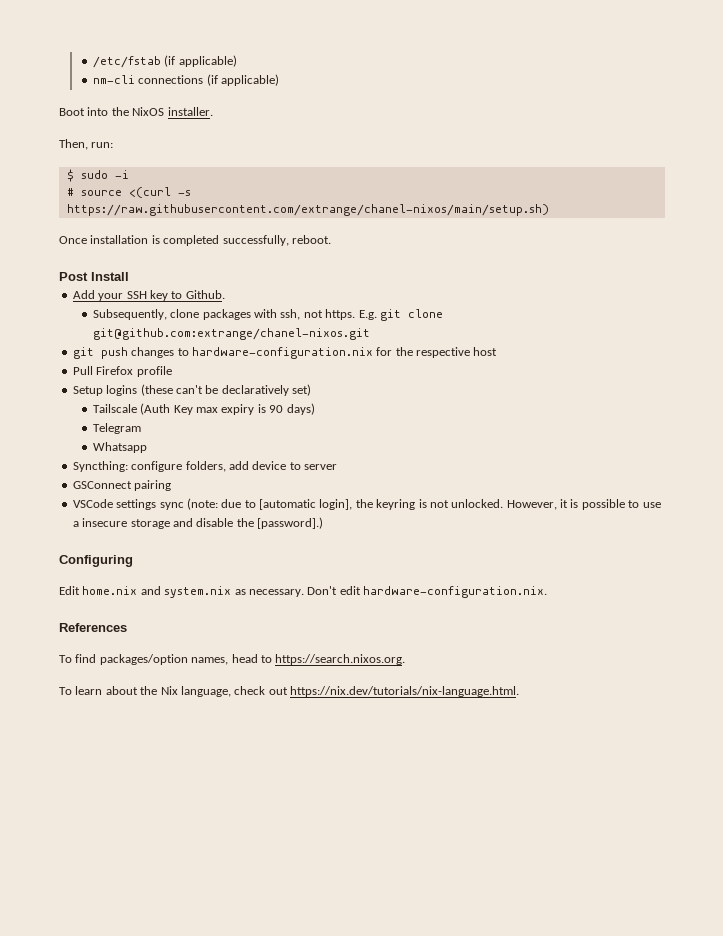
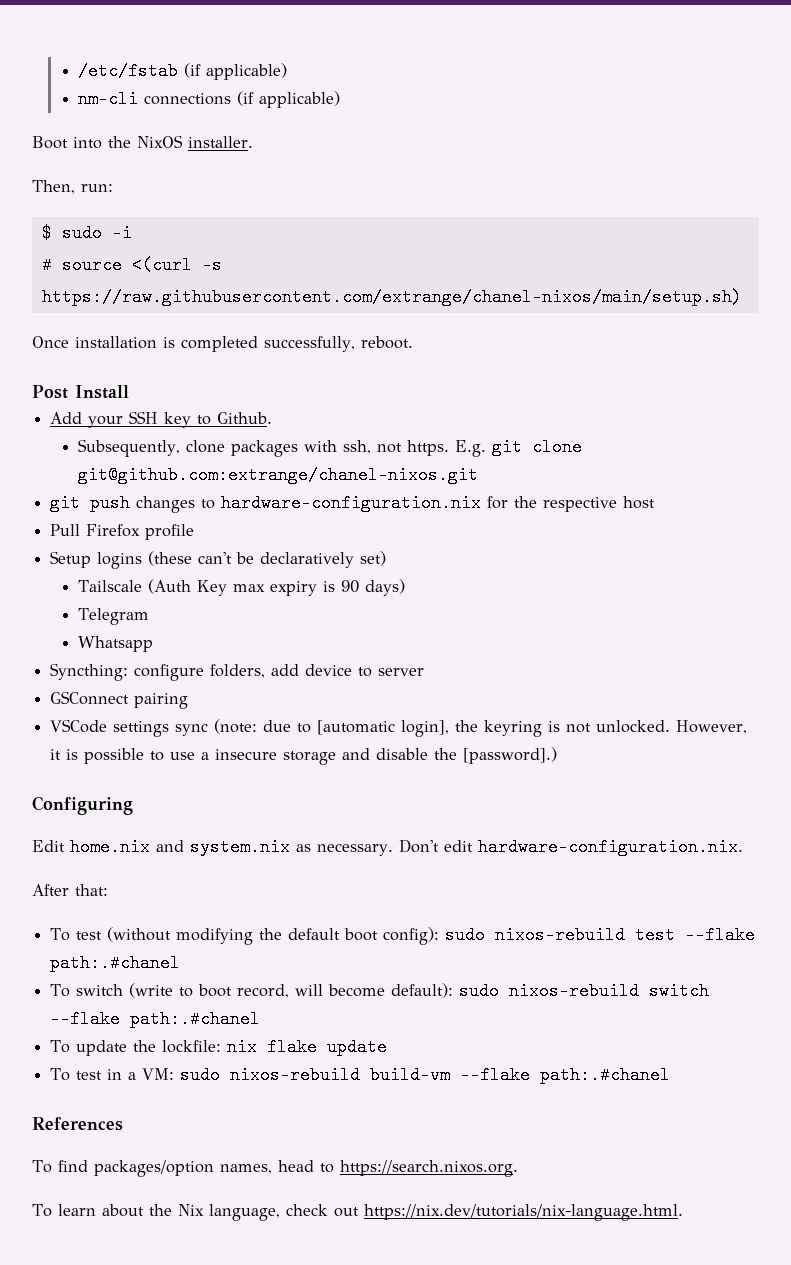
+ After that:
+ To test (without modifying the default boot config): sudo nixos-rebuild test --flake path:.#chanel
+ To switch (write to boot record, will become default): sudo nixos-rebuild switch --flake path:.#chanel
+ To update the lockfile: nix flake update
+ To test in a VM: sudo nixos-rebuild build-vm --flake path:.#chanel

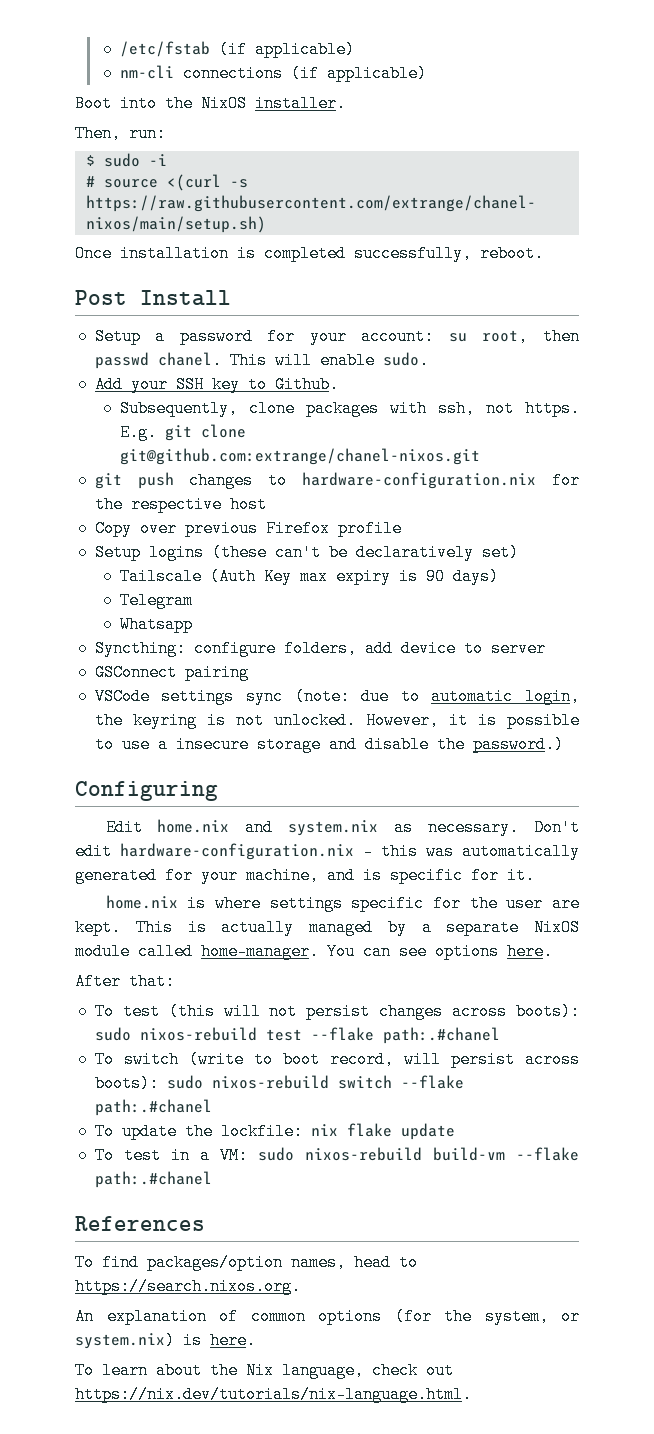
+ Setup a password for your account: su root, then passwd chanel. This will enable sudo.
- Pull Firefox profile
+ Copy over previous Firefox profile
- VSCode settings sync (note: due to [automatic login], the keyring is not unlocked.
+ VSCode settings sync (note: due to automatic login, the keyring is not unlocked.
- However, it is possible to use a insecure storage and disable the [password].)
+ However, it is possible to use a insecure storage and disable the password.)
- Don't edit hardware-configuration.nix.
+ Don't edit hardware-configuration.nix - this was automatically generated for your machine, and is specific for it.
+ home.nix is where settings specific for the user are kept. This is actually managed by a separate NixOS module called home-manager. You can see options here.
  After that:
- To test (without modifying the default boot config): sudo nixos-rebuild test --flake path:.#chanel
+ To test (this will not persist changes across boots): sudo nixos-rebuild test --flake path:.#chanel
- To switch (write to boot record, will become default): sudo nixos-rebuild switch --flake path:.#chanel
+ To switch (write to boot record, will persist across boots): sudo nixos-rebuild switch --flake path:.#chanel
+ An explanation of common options (for the system, or system.nix) is here.

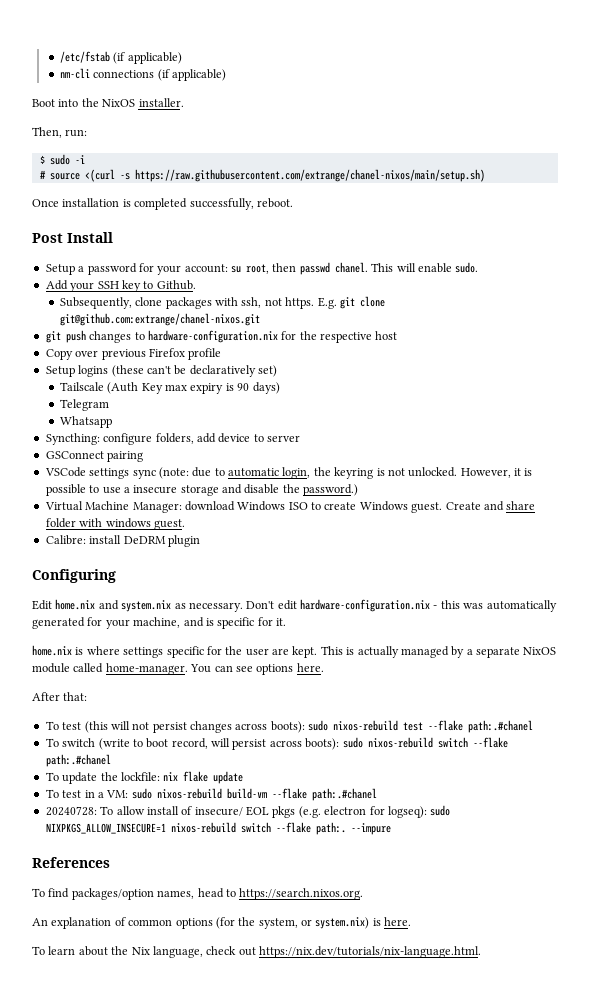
+ Virtual Machine Manager: download Windows ISO to create Windows guest. Create and share folder with windows guest.
+ Calibre: install DeDRM plugin
+ 20240728: To allow install of insecure/ EOL pkgs (e.g. electron for logseq): sudo NIXPKGS_ALLOW_INSECURE=1 nixos-rebuild switch --flake path:. --impure

